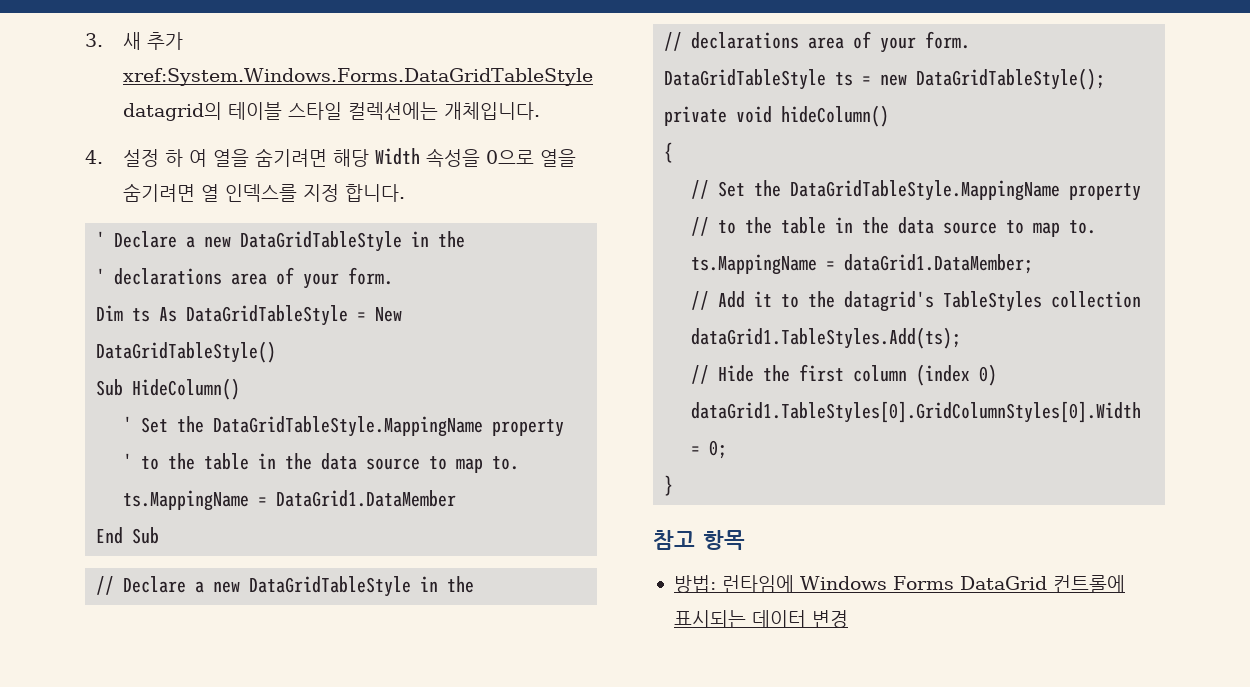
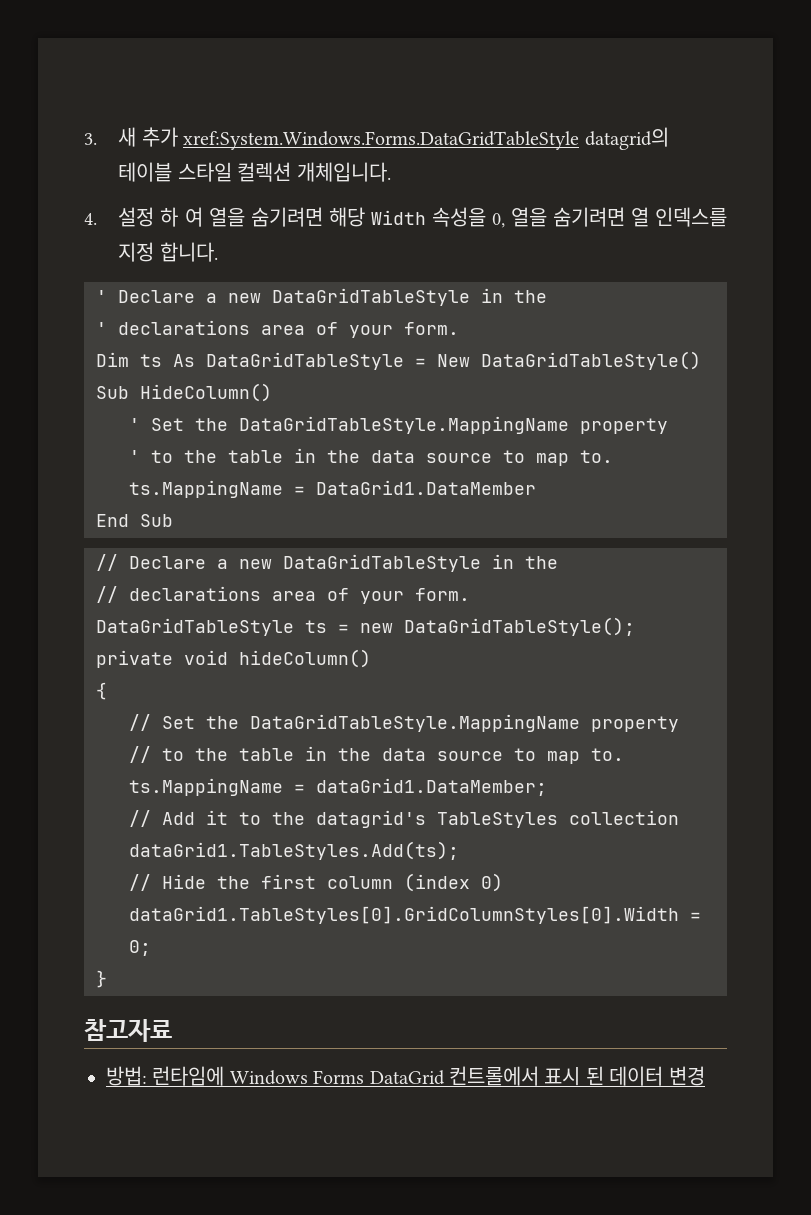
- 3. 새 추가 xref:System.Windows.Forms.DataGridTableStyle datagrid의 테이블 스타일 컬렉션에는 개체입니다.
+ 3. 새 추가 xref:System.Windows.Forms.DataGridTableStyle datagrid의 테이블 스타일 컬렉션 개체입니다.
- 4. 설정 하 여 열을 숨기려면 해당 Width 속성을 0으로 열을 숨기려면 열 인덱스를 지정 합니다.
+ 4. 설정 하 여 열을 숨기려면 해당 Width 속성을 0, 열을 숨기려면 열 인덱스를 지정 합니다.
- 참고 항목
+ 참고자료
- 방법: 런타임에 Windows Forms DataGrid 컨트롤에 표시되는 데이터 변경
+ 방법: 런타임에 Windows Forms DataGrid 컨트롤에서 표시 된 데이터 변경

